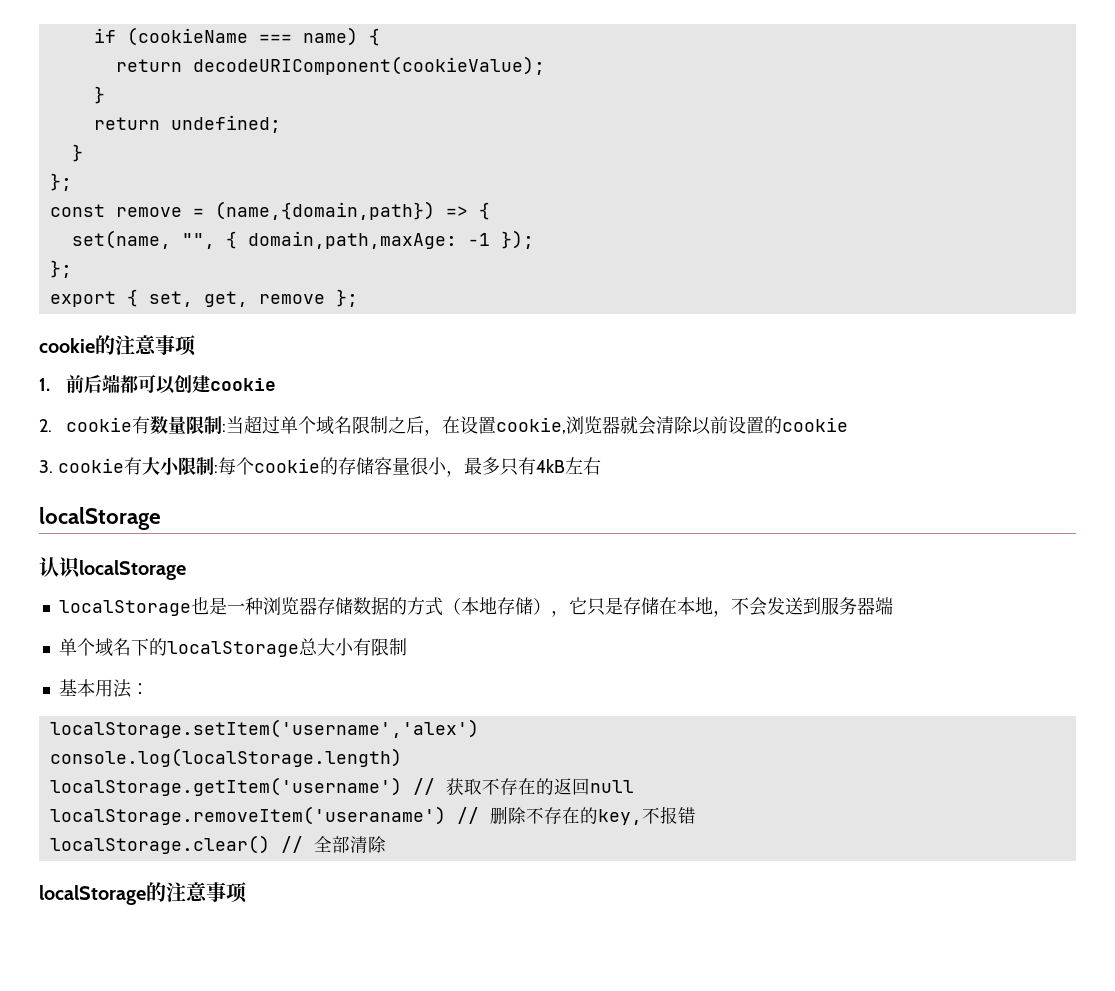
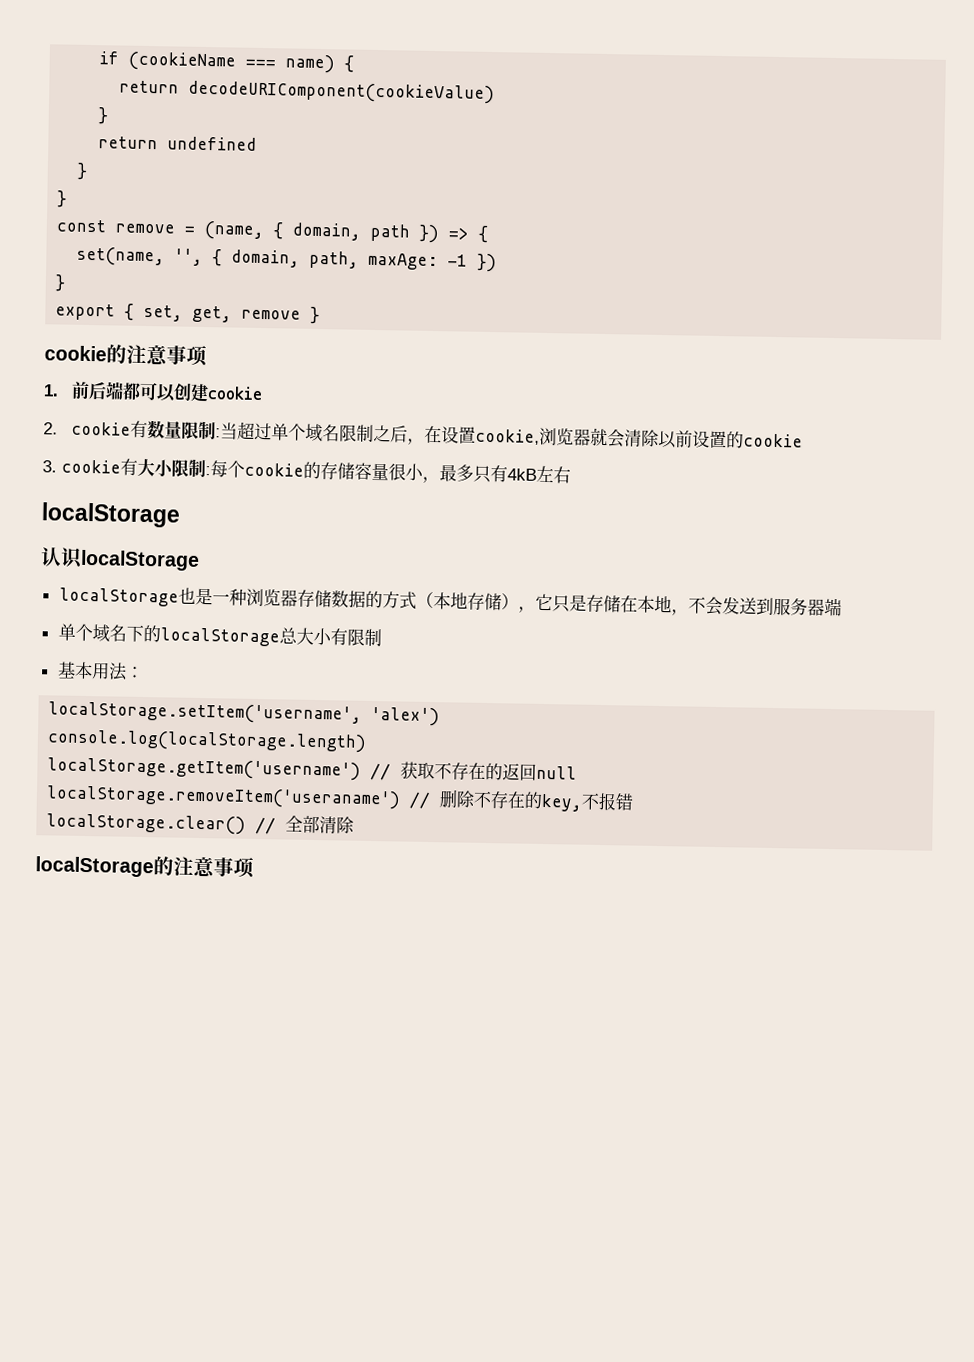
- return decodeURIComponent(cookieValue);
+ return decodeURIComponent(cookieValue)
- return undefined;
+ return undefined
  }
- };
+ }
- const remove = (name,{domain,path}) => {
- set(name, "", { domain,path,maxAge: -1 });
- };
+ const remove = (name, { domain, path }) => {
+ set(name, '', { domain, path, maxAge: -1 })
+ }
- export { set, get, remove };
+ export { set, get, remove }
- localStorage.setItem('username','alex')
+ localStorage.setItem('username', 'alex')

